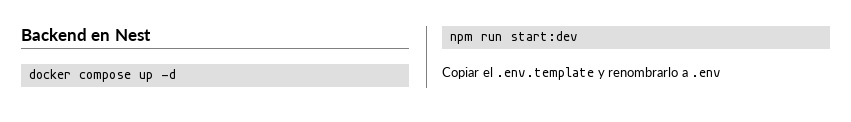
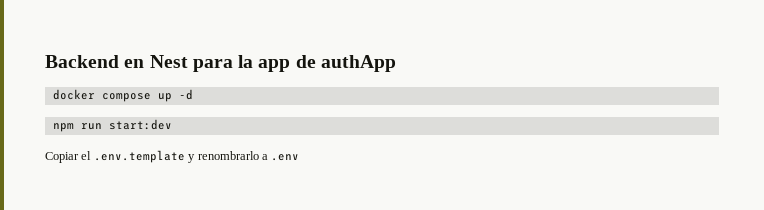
- Backend en Nest
+ Backend en Nest para la app de authApp

